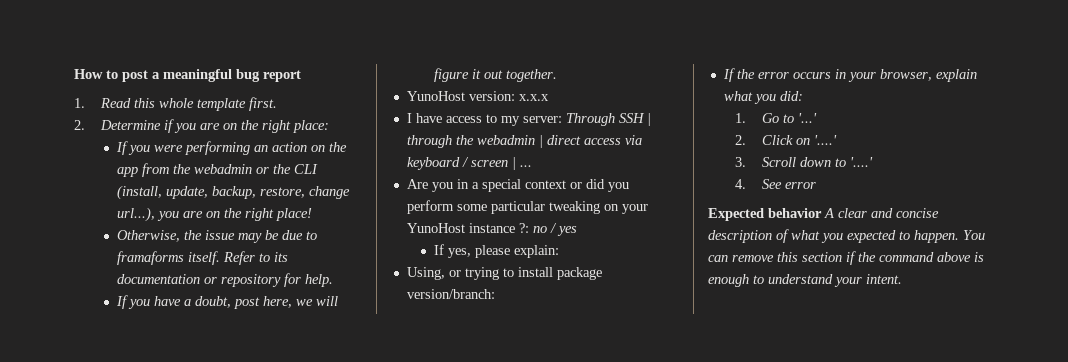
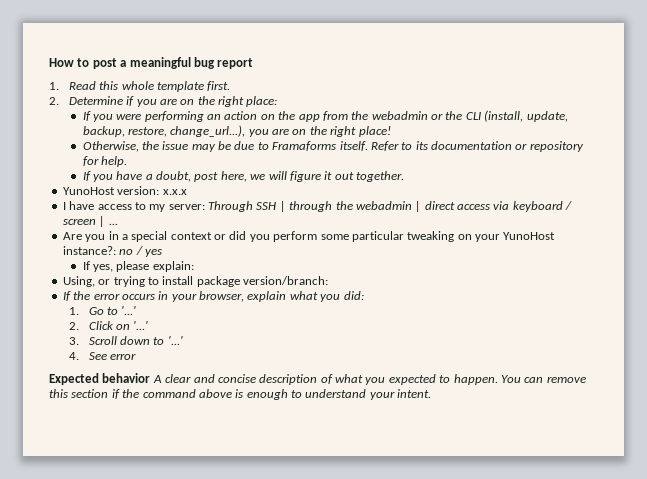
- If you were performing an action on the app from the webadmin or the CLI (install, update, backup, restore, change url...), you are on the right place!
+ If you were performing an action on the app from the webadmin or the CLI (install, update, backup, restore, change_url...), you are on the right place!
- Otherwise, the issue may be due to framaforms itself.
+ Otherwise, the issue may be due to Framaforms itself.
- Are you in a special context or did you perform some particular tweaking on your YunoHost instance ?: no / yes
+ Are you in a special context or did you perform some particular tweaking on your YunoHost instance?: no / yes
- 2. Click on '....'
+ 2. Click on '...'
- 3. Scroll down to '....'
+ 3. Scroll down to '...'

